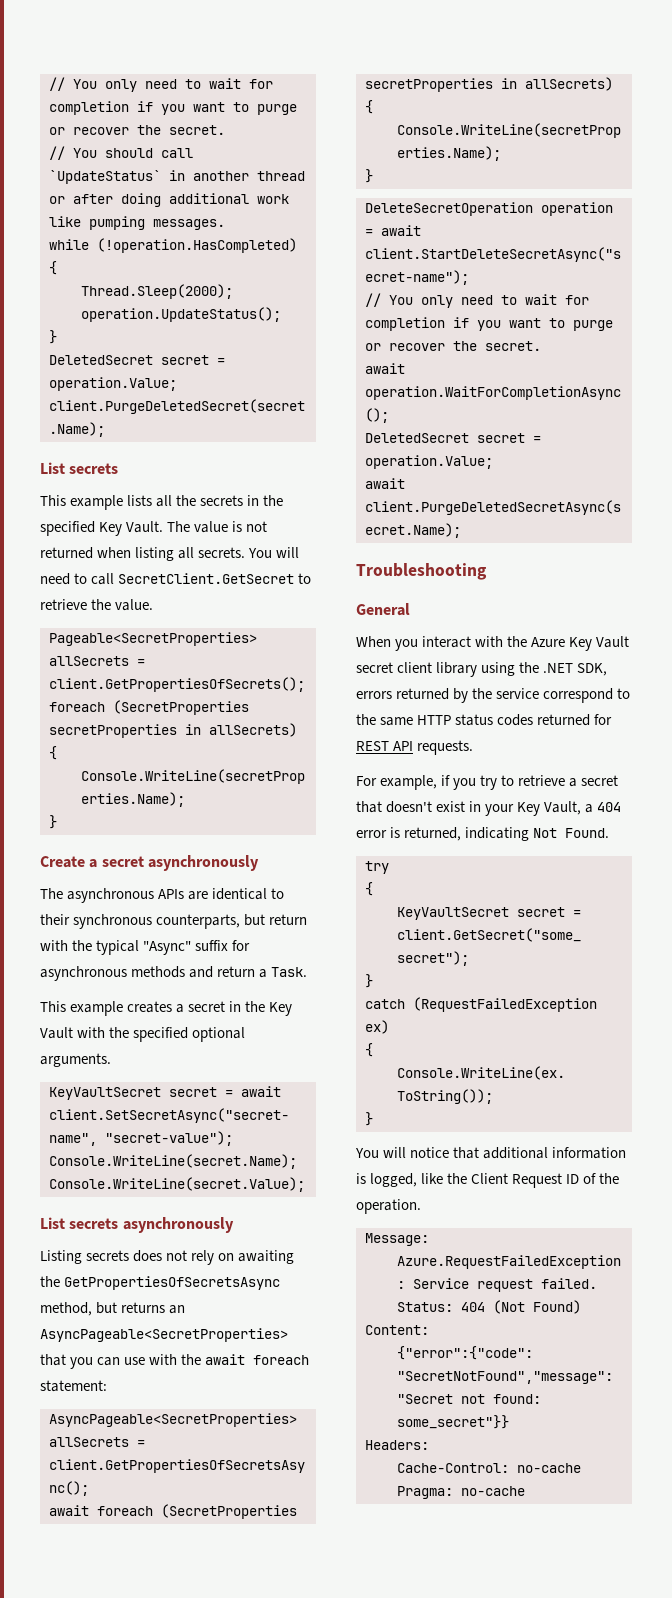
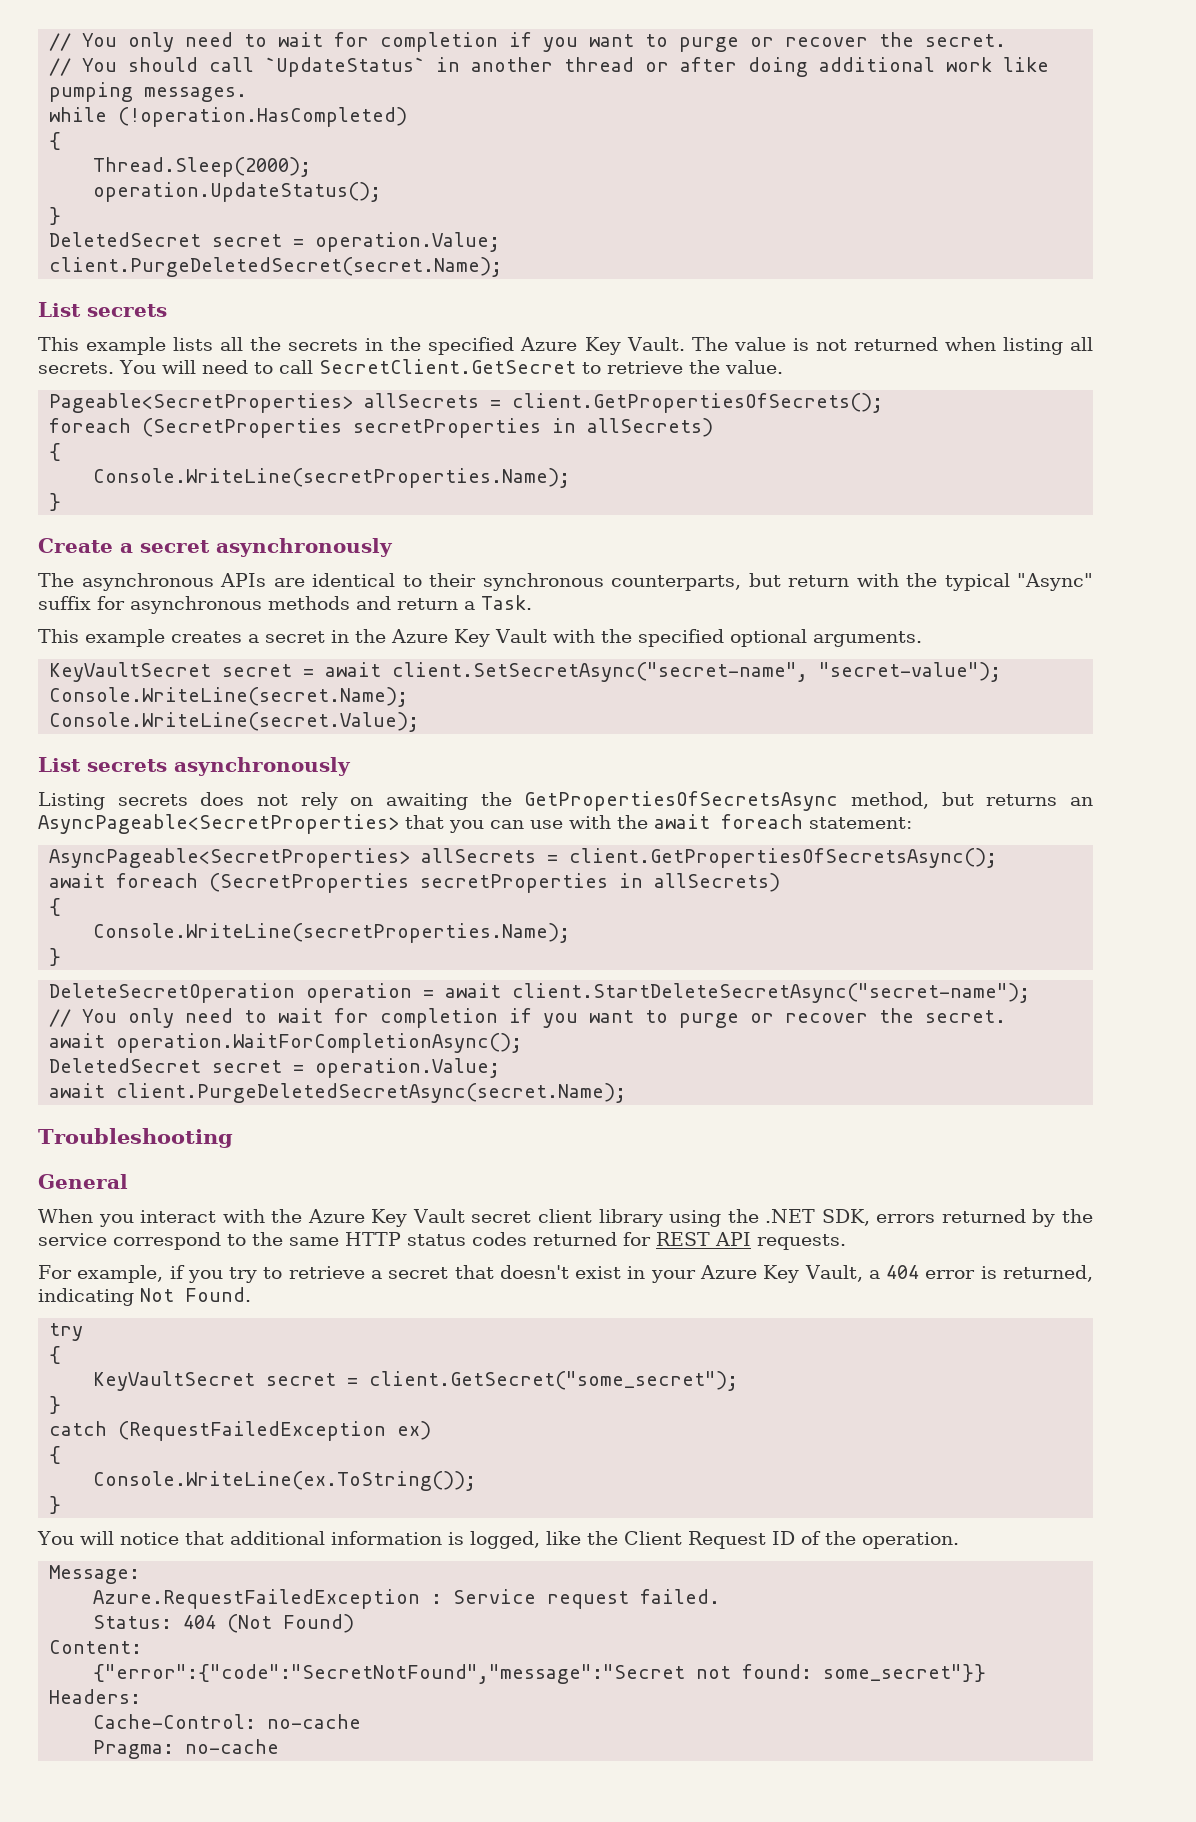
- This example lists all the secrets in the specified Key Vault.
+ This example lists all the secrets in the specified Azure Key Vault.
- This example creates a secret in the Key Vault with the specified optional arguments.
+ This example creates a secret in the Azure Key Vault with the specified optional arguments.
- For example, if you try to retrieve a secret that doesn't exist in your Key Vault, a 404 error is returned, indicating Not Found.
+ For example, if you try to retrieve a secret that doesn't exist in your Azure Key Vault, a 404 error is returned, indicating Not Found.

